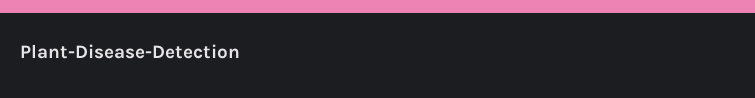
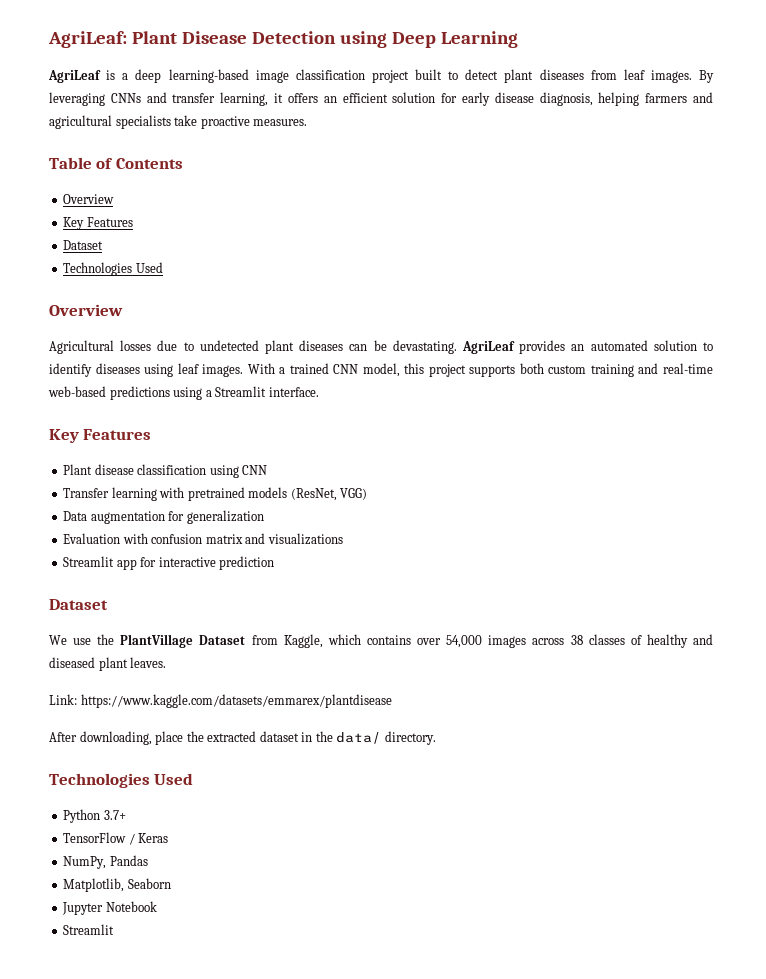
- Plant-Disease-Detection
+ AgriLeaf: Plant Disease Detection using Deep Learning
+ AgriLeaf is a deep learning-based image classification project built to detect plant diseases from leaf images. By leveraging CNNs and transfer learning, it offers an efficient solution for early disease diagnosis, helping farmers and agricultural specialists take proactive measures.
+ Table of Contents
+ Overview
+ Key Features
+ Dataset
+ Technologies Used
+ Overview
+ Agricultural losses due to undetected plant diseases can be devastating. AgriLeaf provides an automated solution to identify diseases using leaf images. With a trained CNN model, this project supports both custom training and real-time web-based predictions using a Streamlit interface.
+ Key Features
+ Plant disease classification using CNN
+ Transfer learning with pretrained models (ResNet, VGG)
+ Data augmentation for generalization
+ Evaluation with confusion matrix and visualizations
+ Streamlit app for interactive prediction
+ Dataset
+ We use the PlantVillage Dataset from Kaggle, which contains over 54,000 images across 38 classes of healthy and diseased plant leaves.
+ Link: https://www.kaggle.com/datasets/emmarex/plantdisease
+ After downloading, place the extracted dataset in the data/ directory.
+ Technologies Used
+ Python 3.7+
+ TensorFlow / Keras
+ NumPy, Pandas
+ Matplotlib, Seaborn
+ Jupyter Notebook
+ Streamlit

